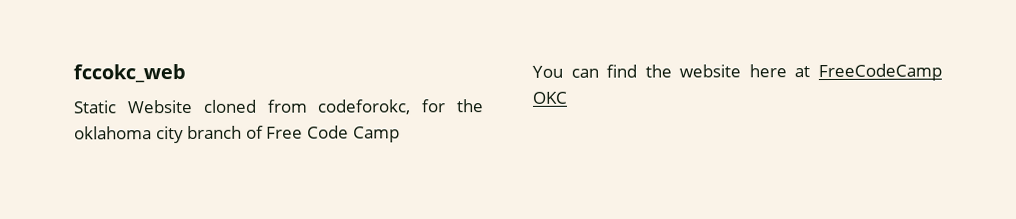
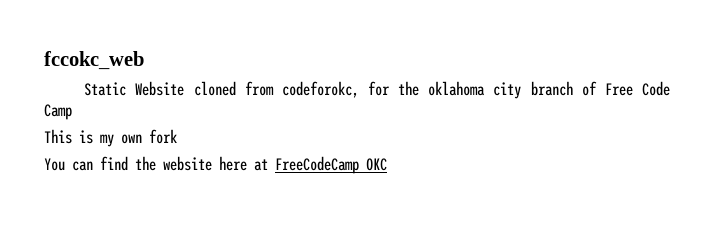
+ This is my own fork

